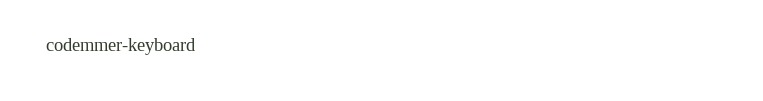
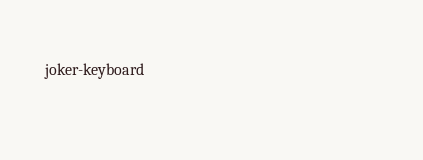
- codemmer-keyboard
+ joker-keyboard

